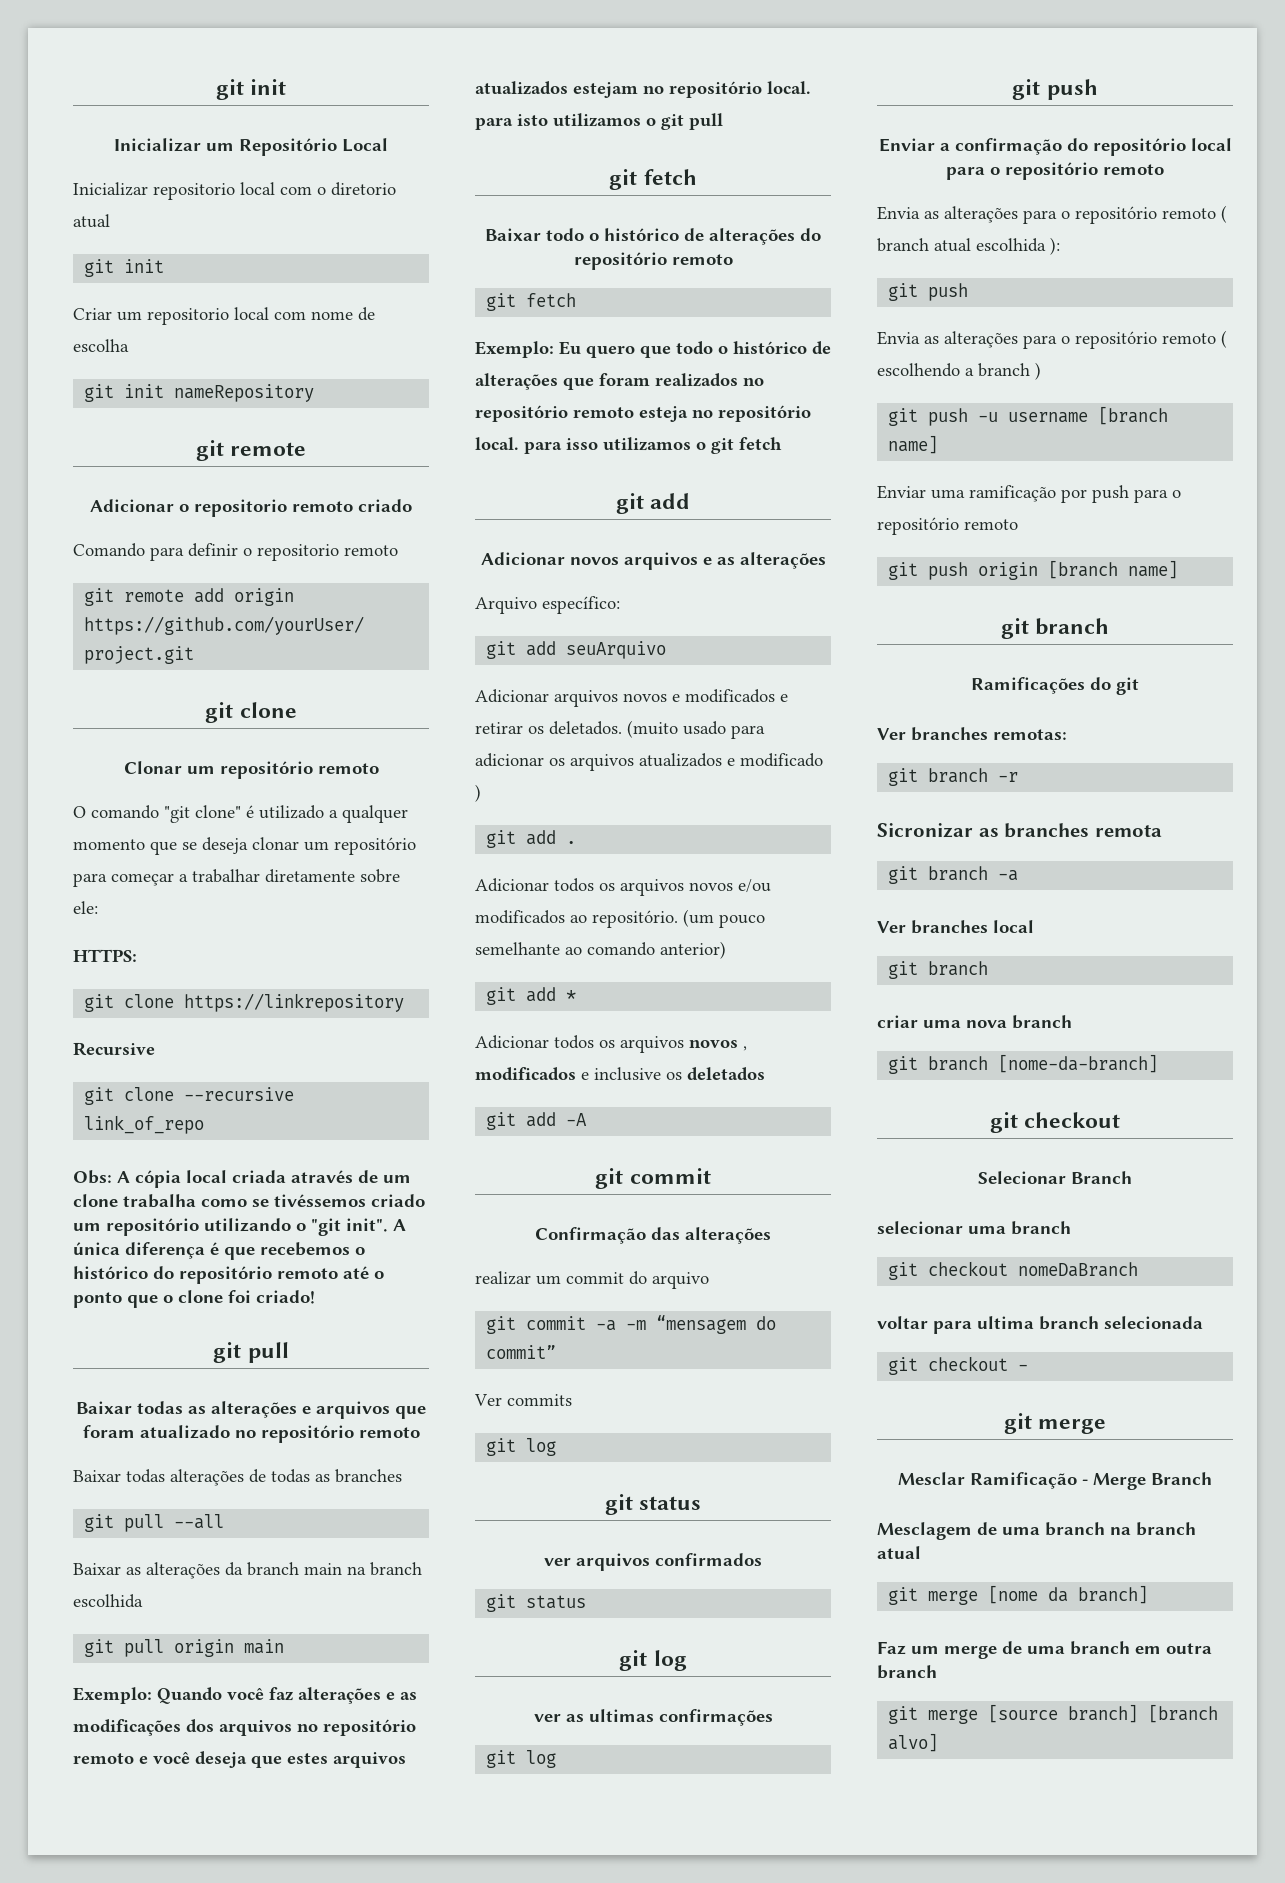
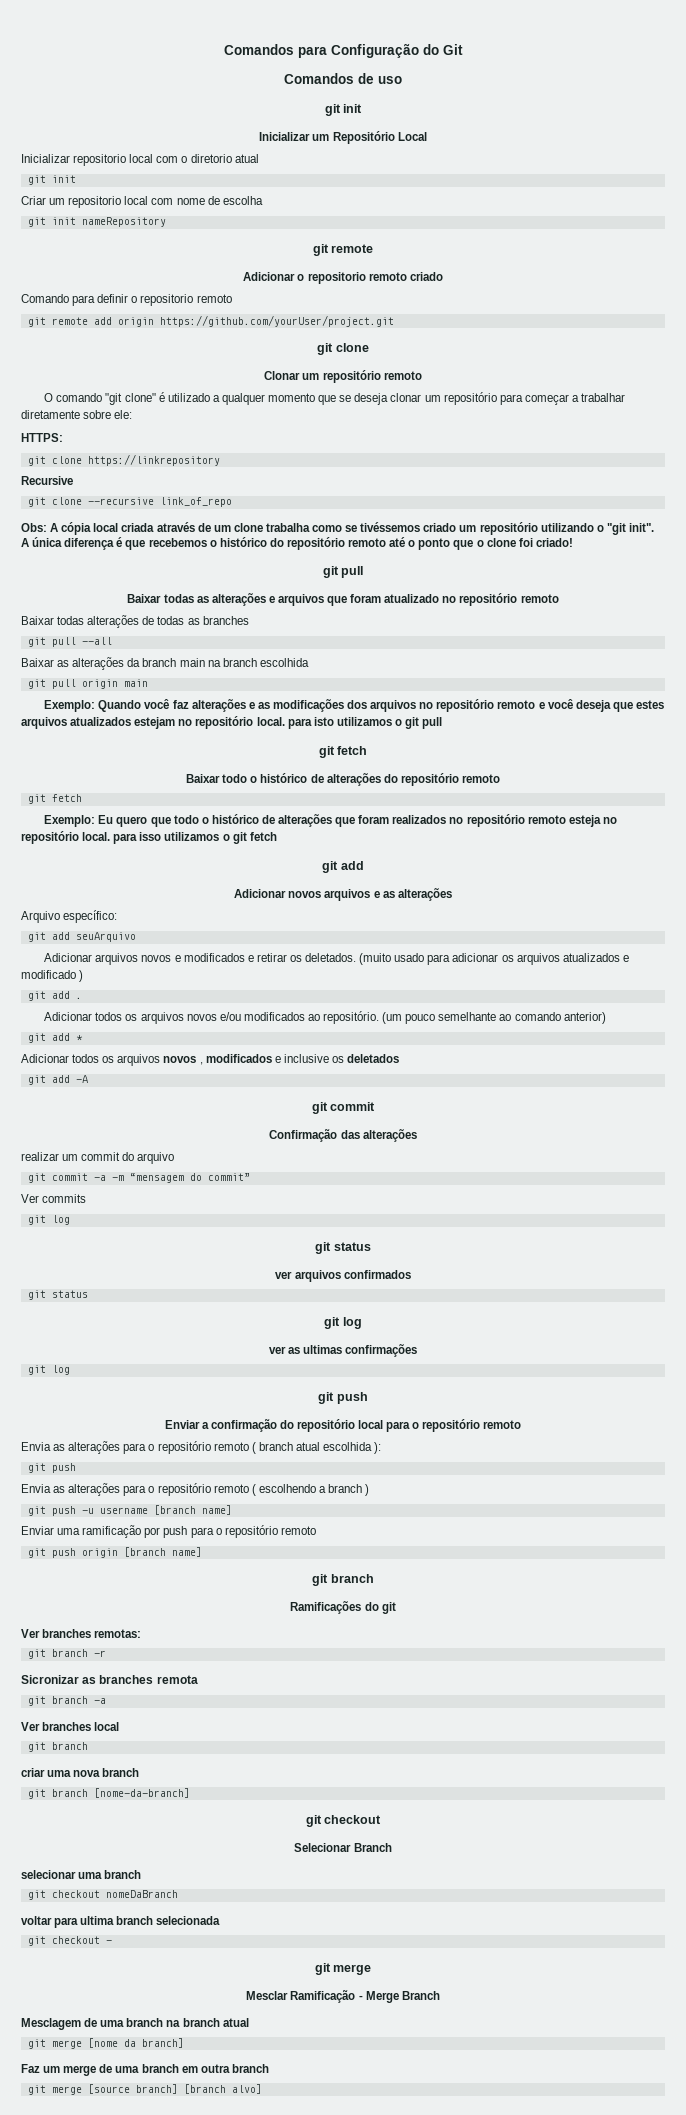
+ Comandos para Configuração do Git
+ Comandos de uso

